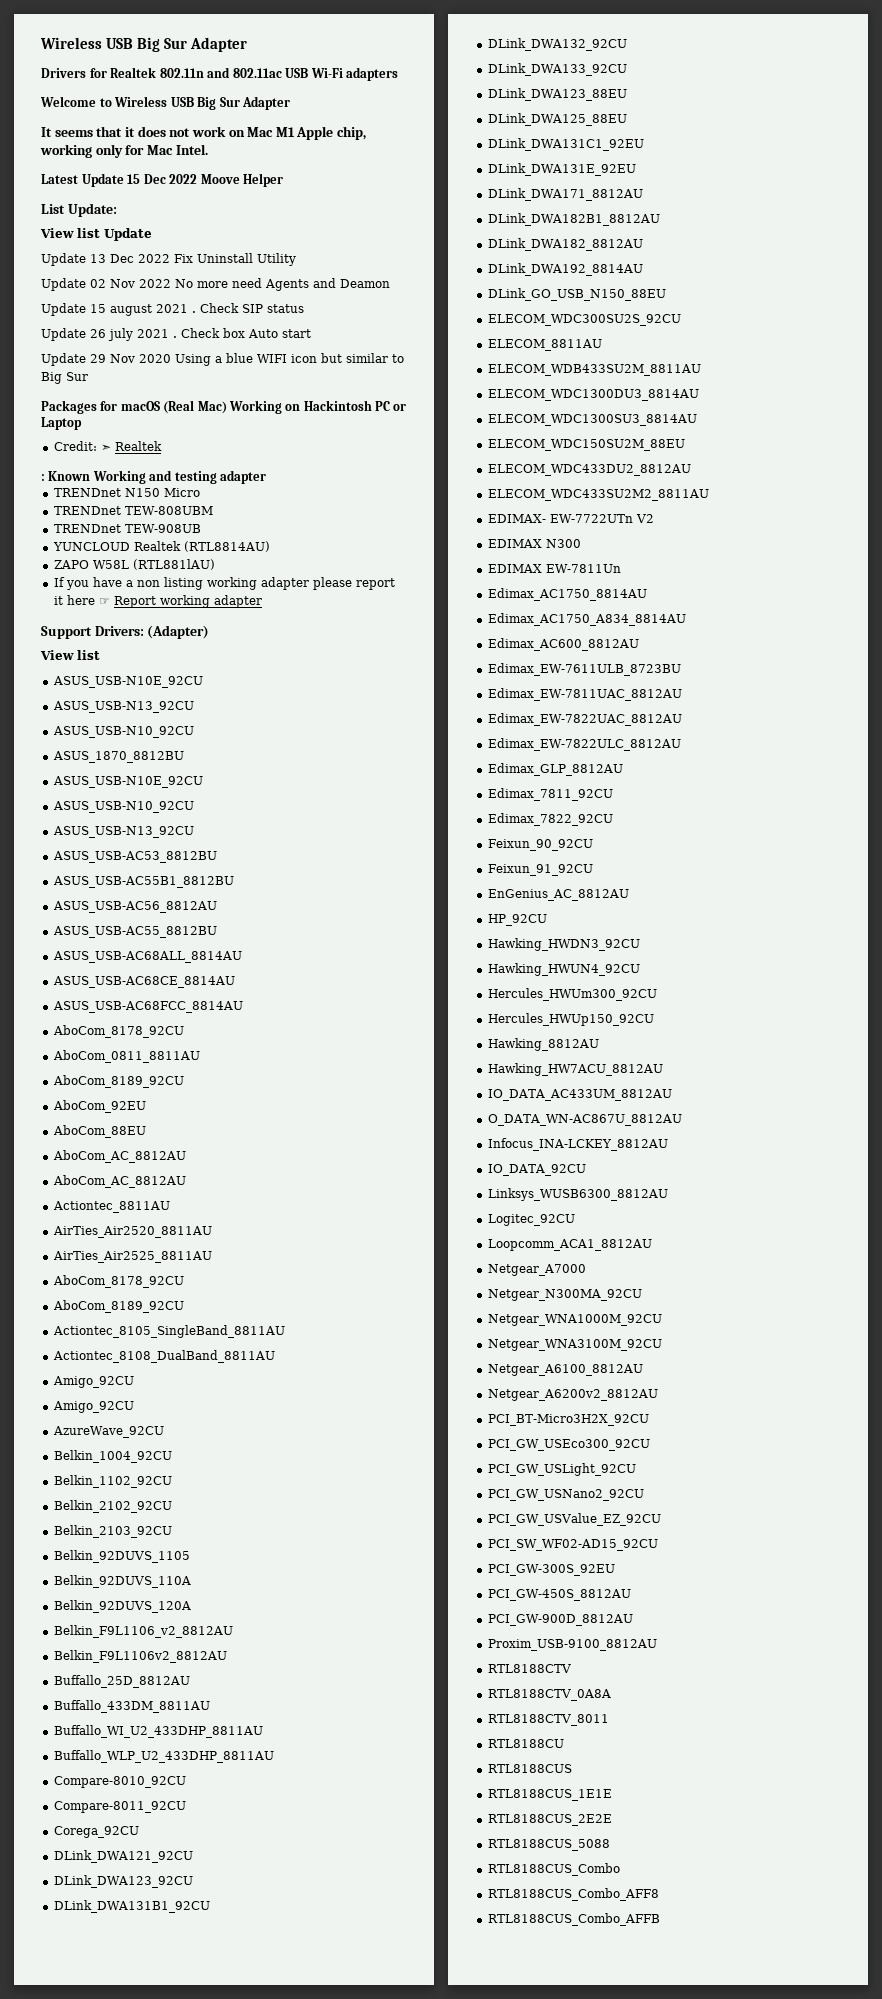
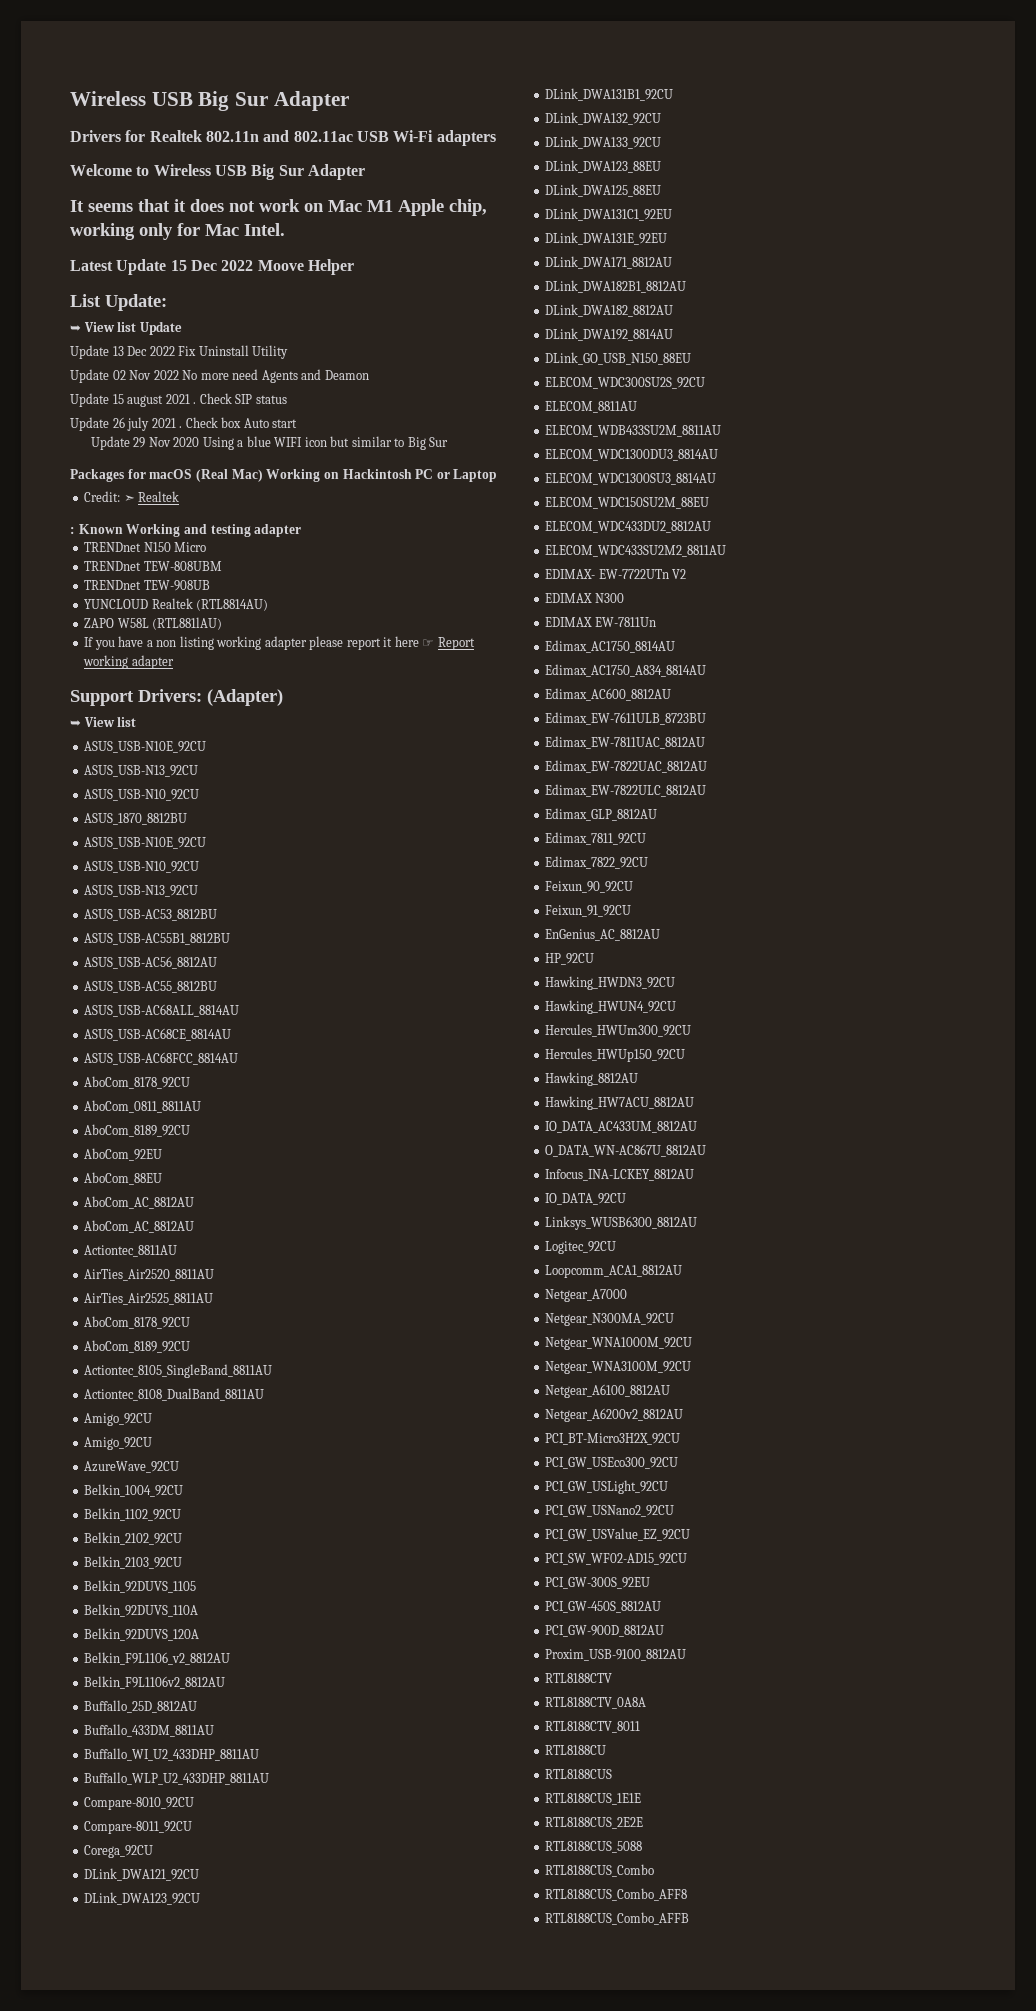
- View list Update
+ ➥ View list Update
  Support Drivers: (Adapter)
- View list
+ ➥ View list

